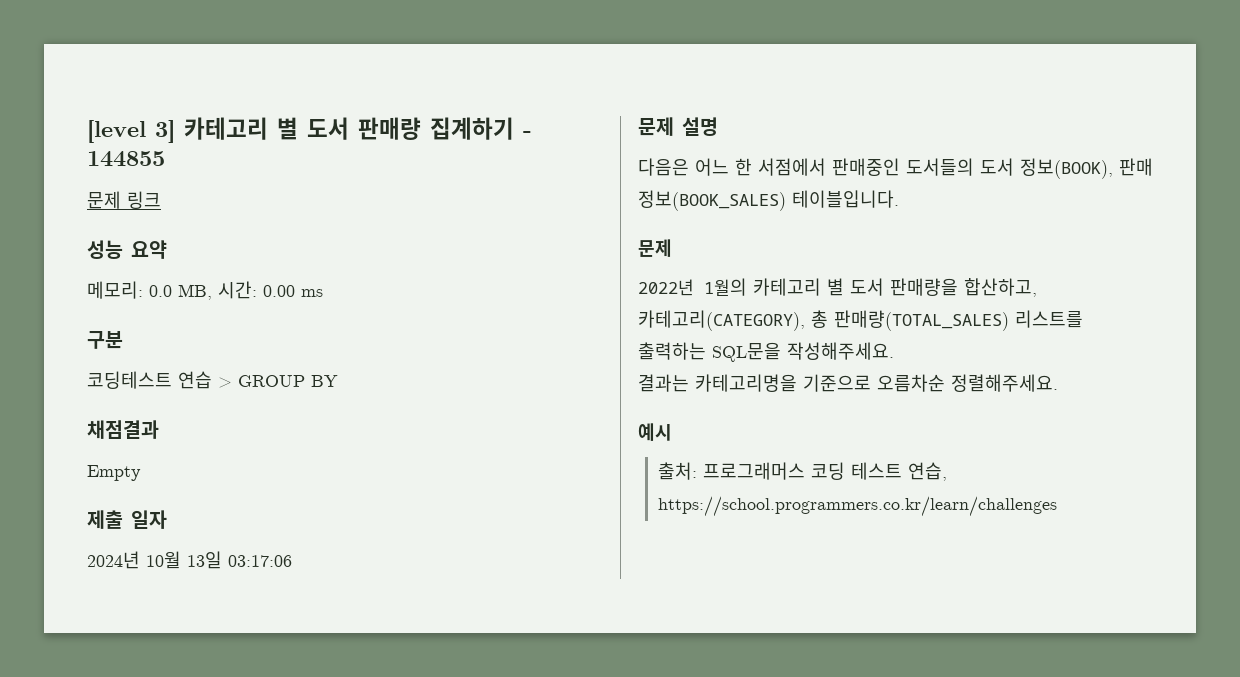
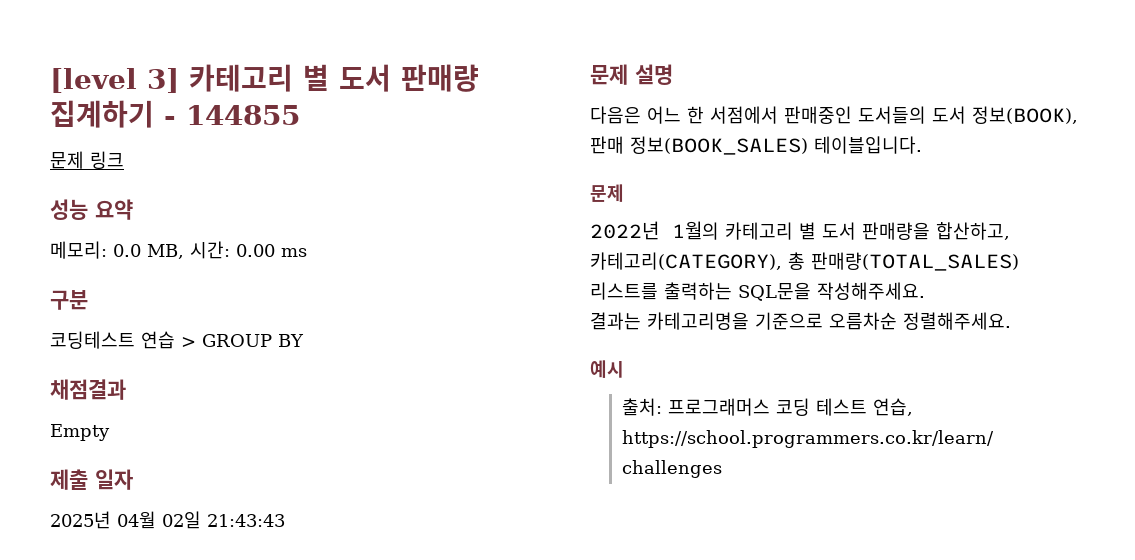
- 2024년 10월 13일 03:17:06
+ 2025년 04월 02일 21:43:43

